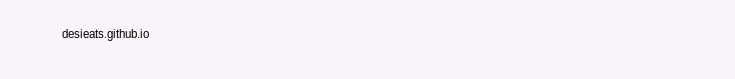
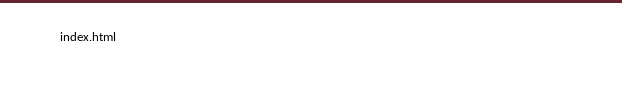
- desieats.github.io
+ index.html

